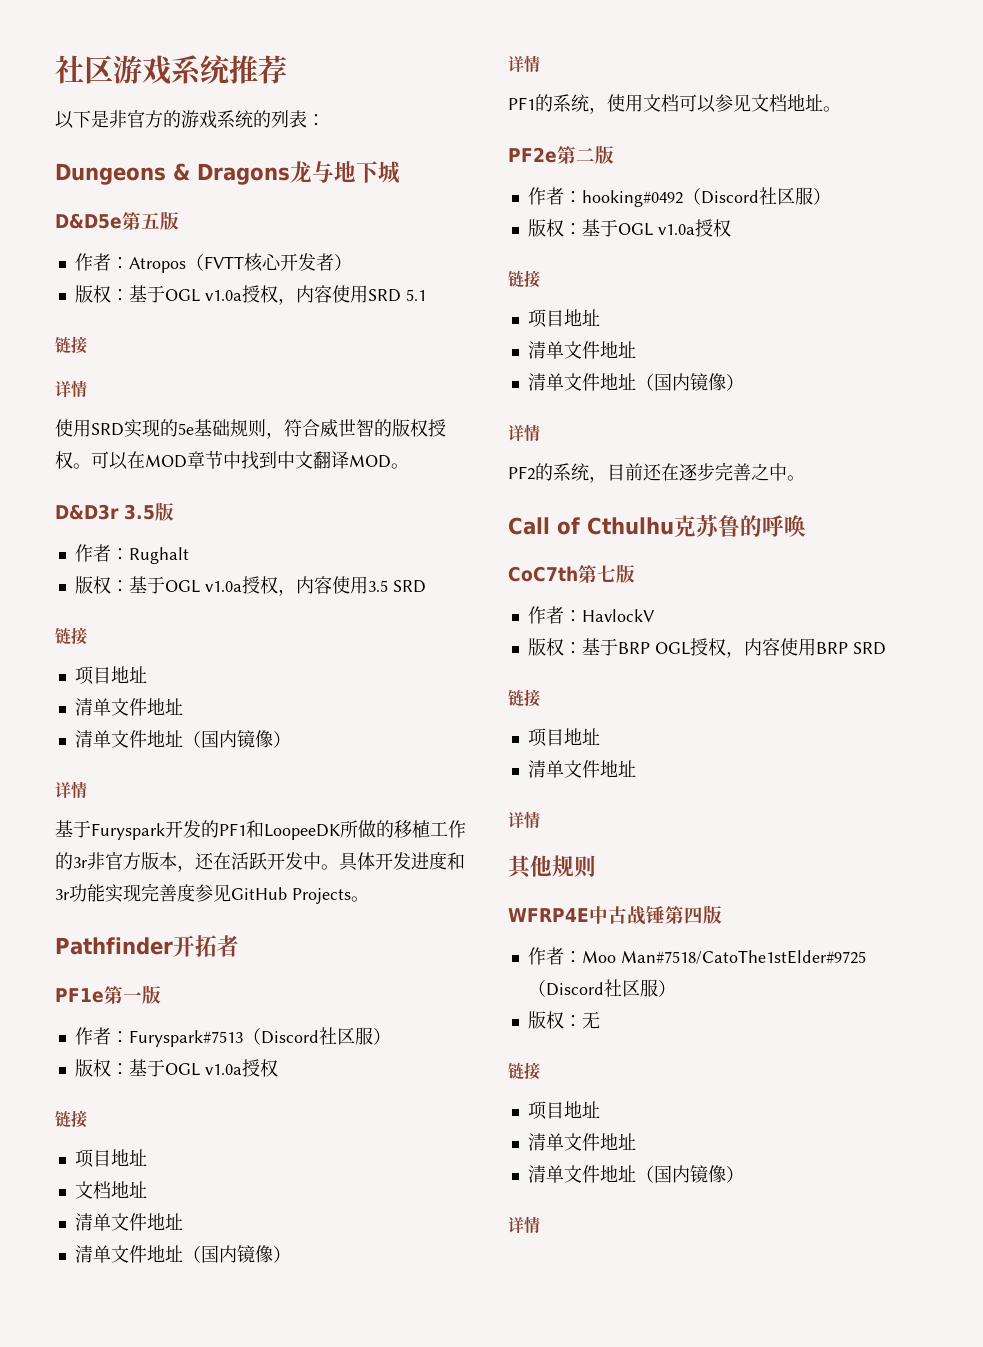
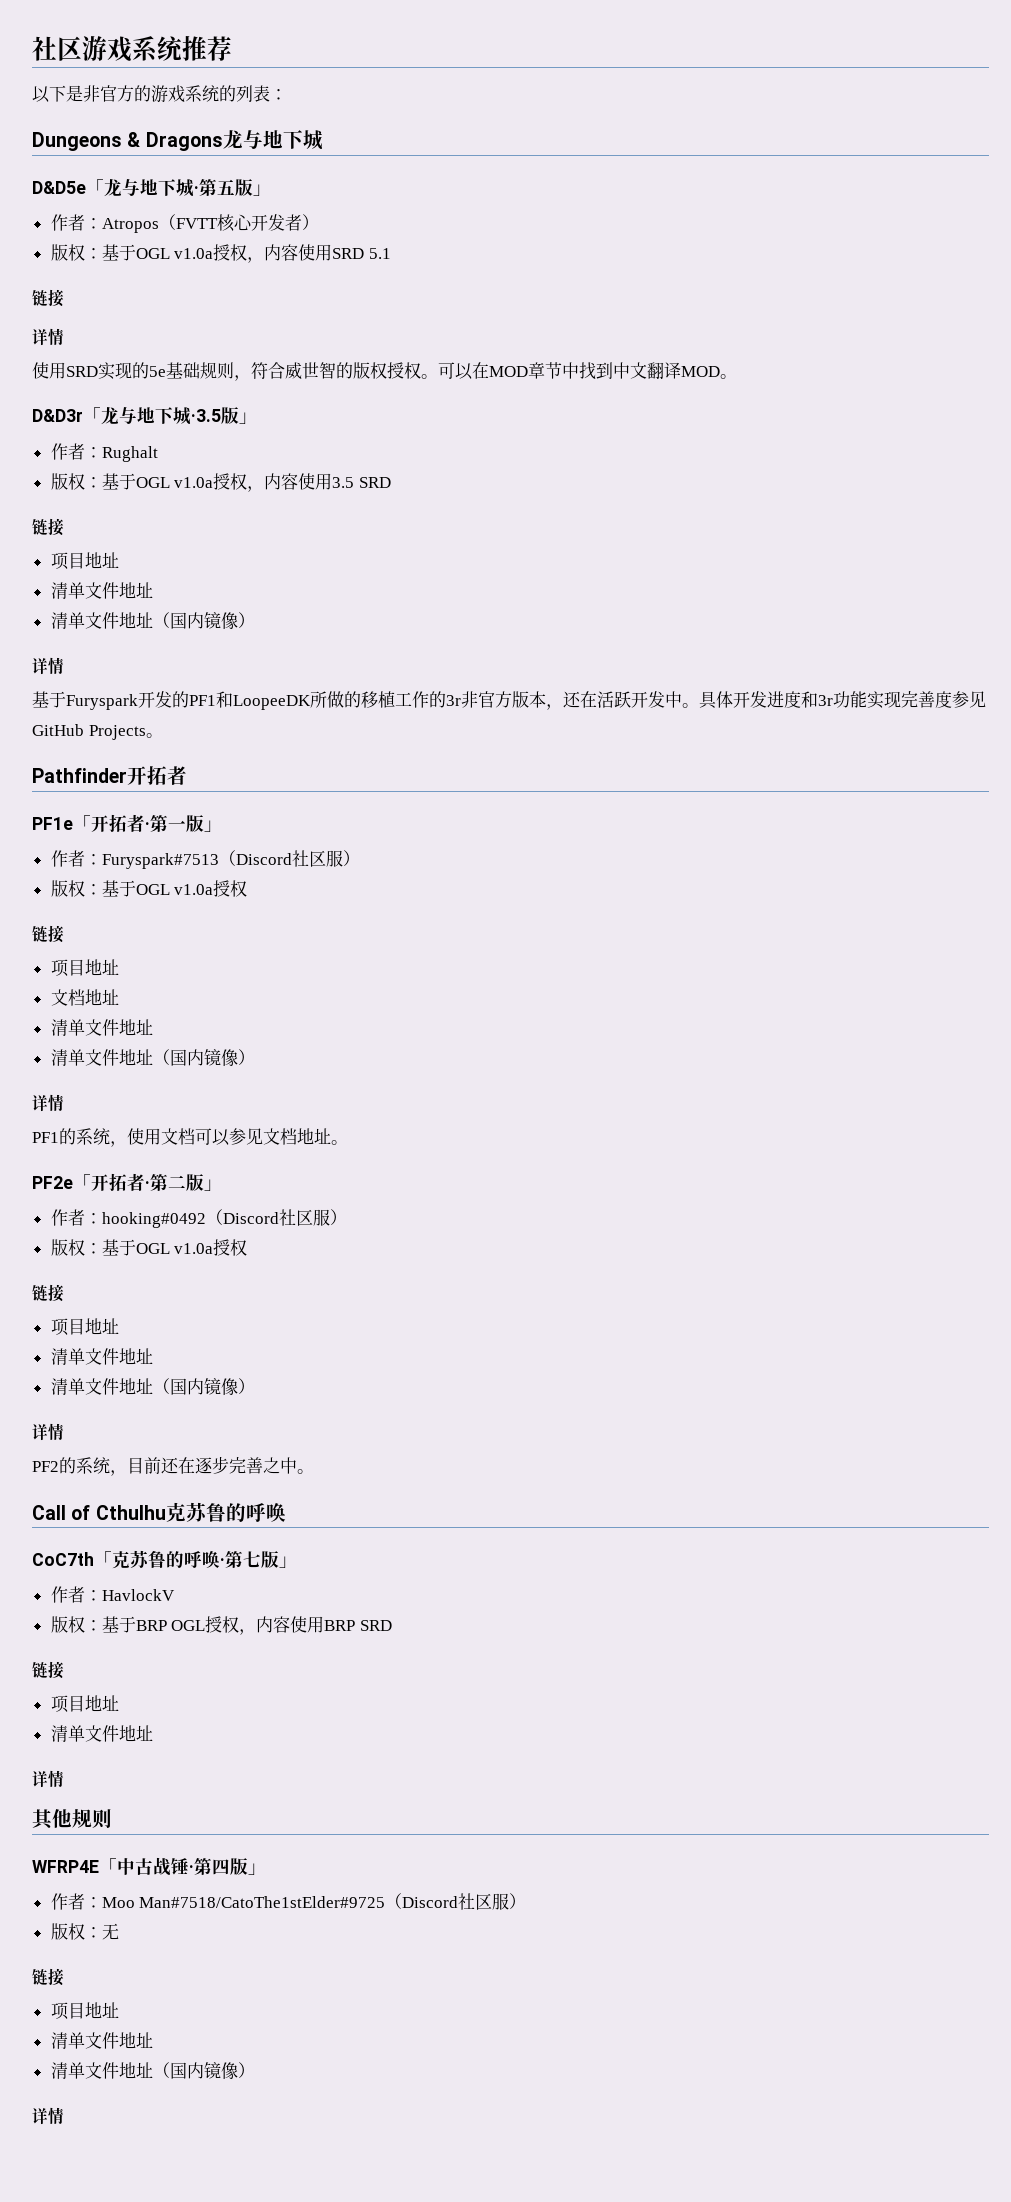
- D&D5e第五版
+ D&D5e「龙与地下城·第五版」
- D&D3r 3.5版
+ D&D3r「龙与地下城·3.5版」
- PF1e第一版
+ PF1e「开拓者·第一版」
- PF2e第二版
+ PF2e「开拓者·第二版」
- CoC7th第七版
+ CoC7th「克苏鲁的呼唤·第七版」
- WFRP4E中古战锤第四版
+ WFRP4E「中古战锤·第四版」

